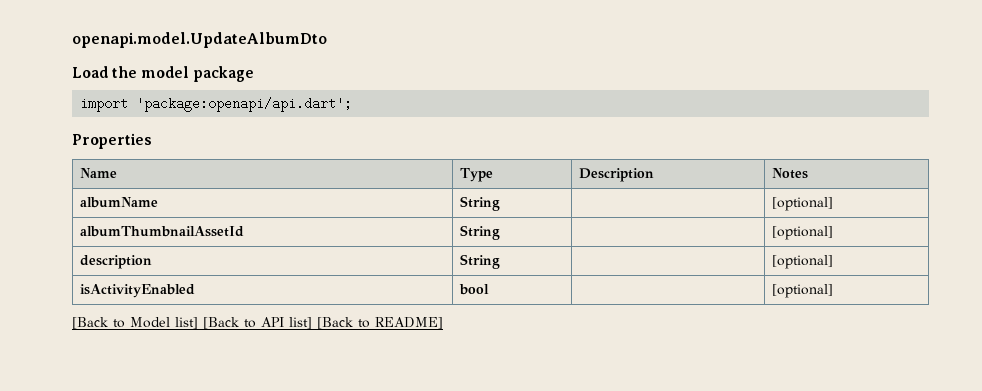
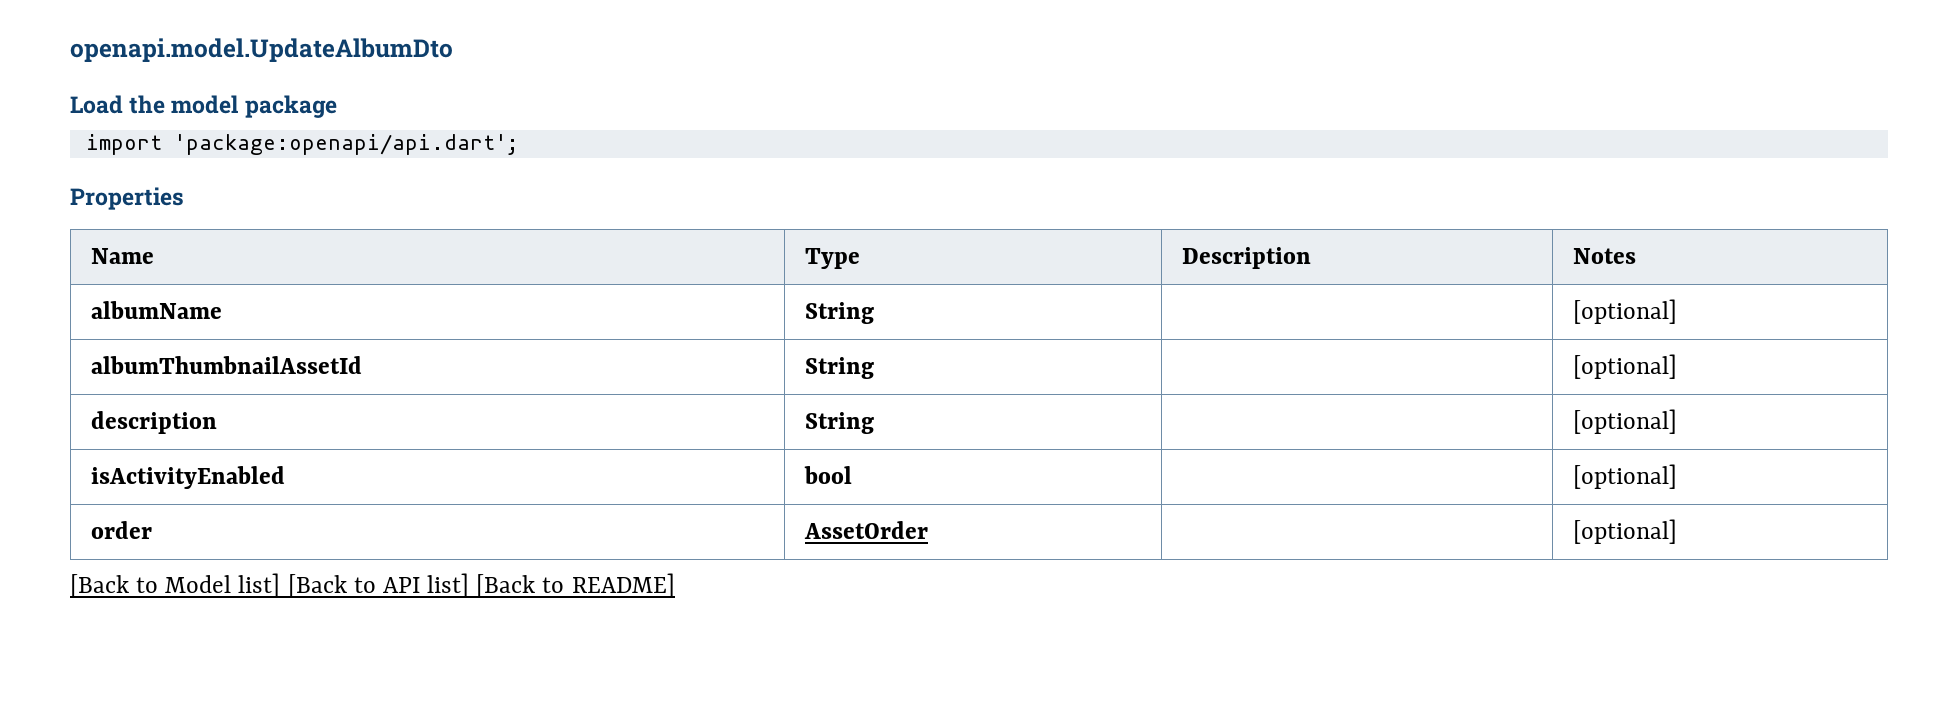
+ order | AssetOrder | | [optional]

